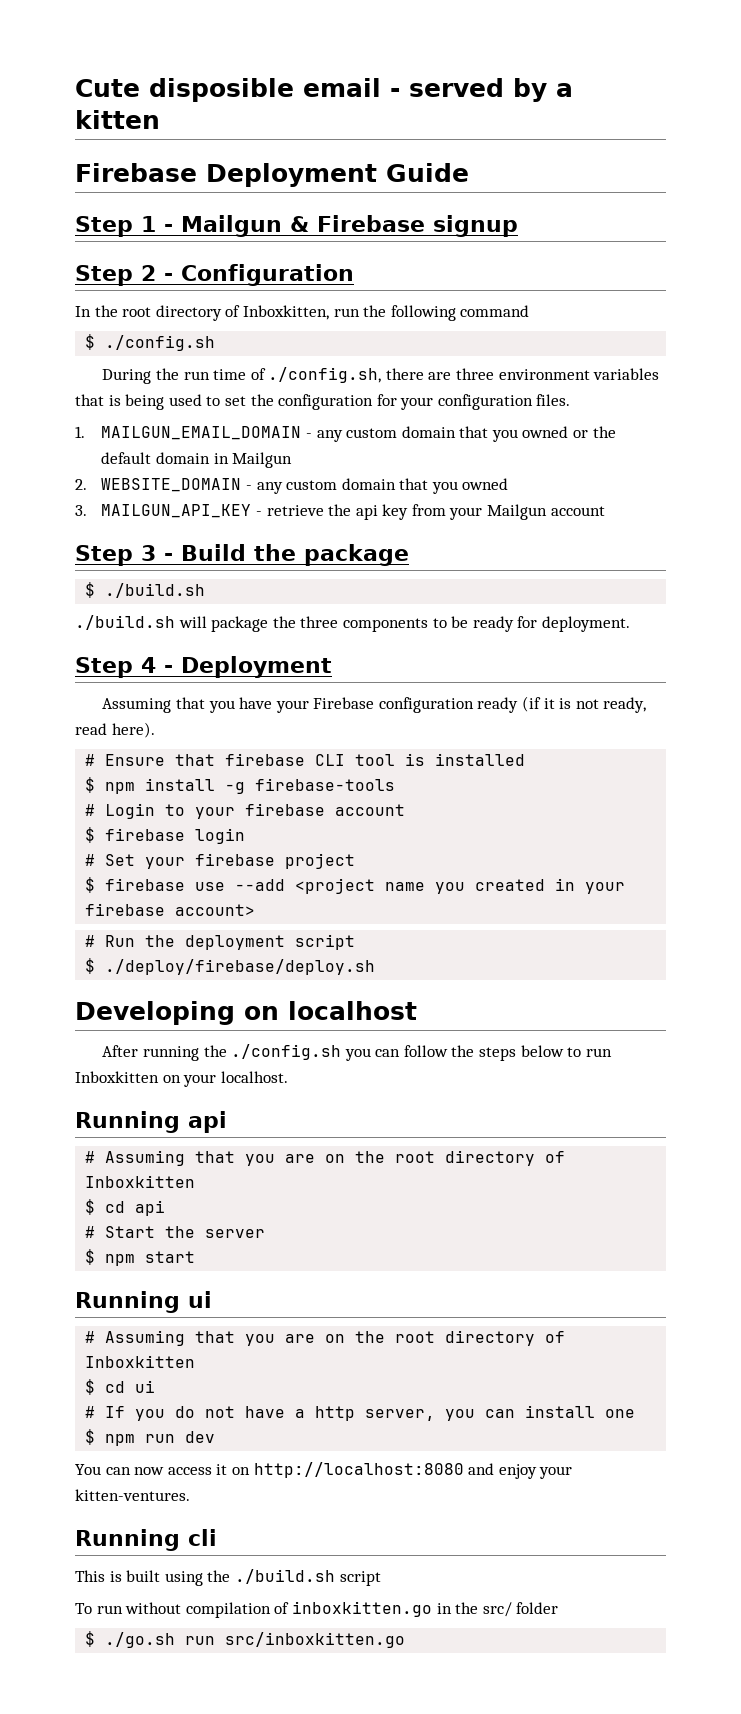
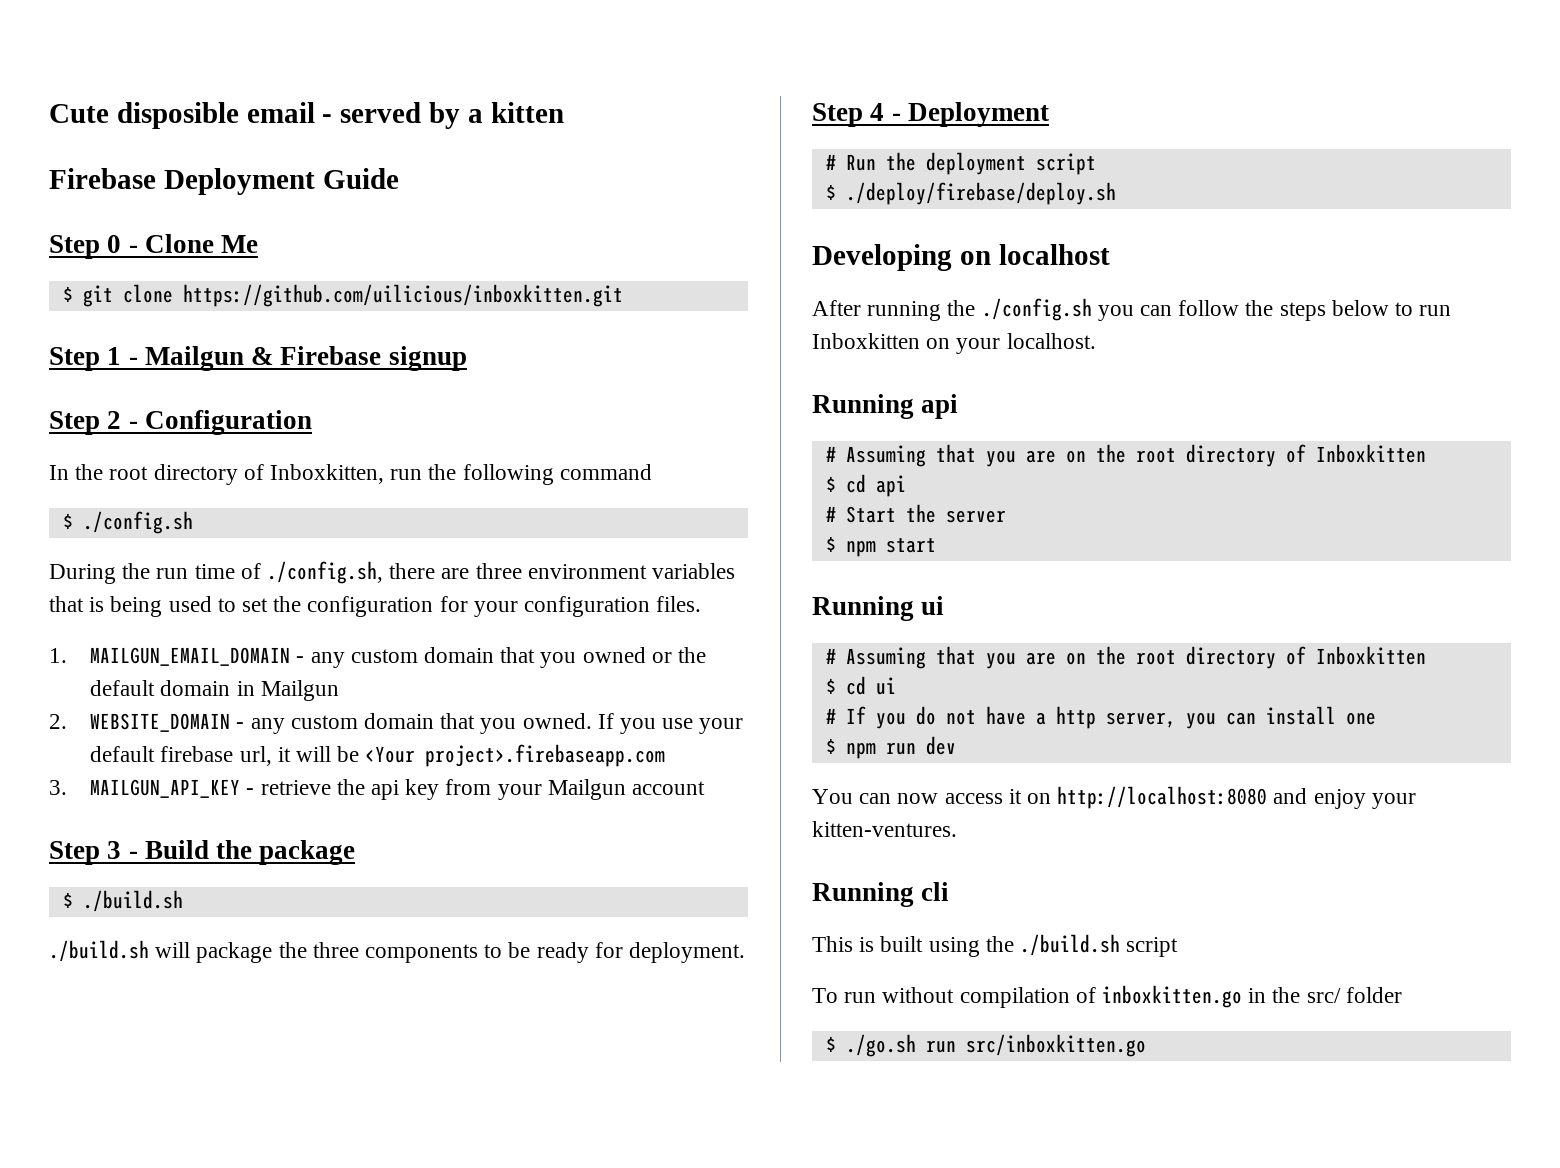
+ Step 0 - Clone Me
+ $ git clone https://github.com/uilicious/inboxkitten.git
- 2. WEBSITE_DOMAIN - any custom domain that you owned
+ 2. WEBSITE_DOMAIN - any custom domain that you owned. If you use your default firebase url, it will be <Your project>.firebaseapp.com
- Assuming that you have your Firebase configuration ready (if it is not ready, read here).
- # Ensure that firebase CLI tool is installed
- $ npm install -g firebase-tools
- # Login to your firebase account
- $ firebase login
- # Set your firebase project
- $ firebase use --add <project name you created in your firebase account>

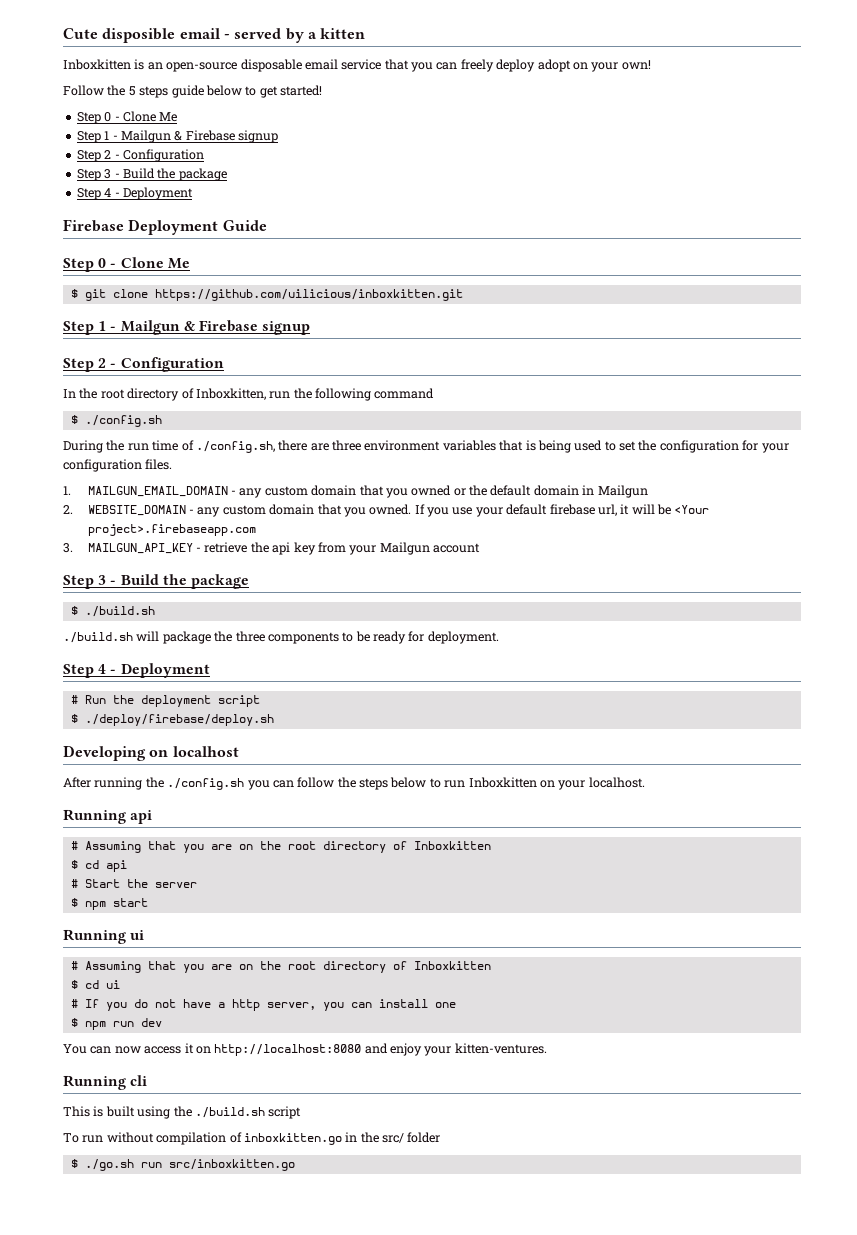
+ Inboxkitten is an open-source disposable email service that you can freely deploy adopt on your own!
+ Follow the 5 steps guide below to get started!
+ Step 0 - Clone Me
+ Step 1 - Mailgun & Firebase signup
+ Step 2 - Configuration
+ Step 3 - Build the package
+ Step 4 - Deployment

